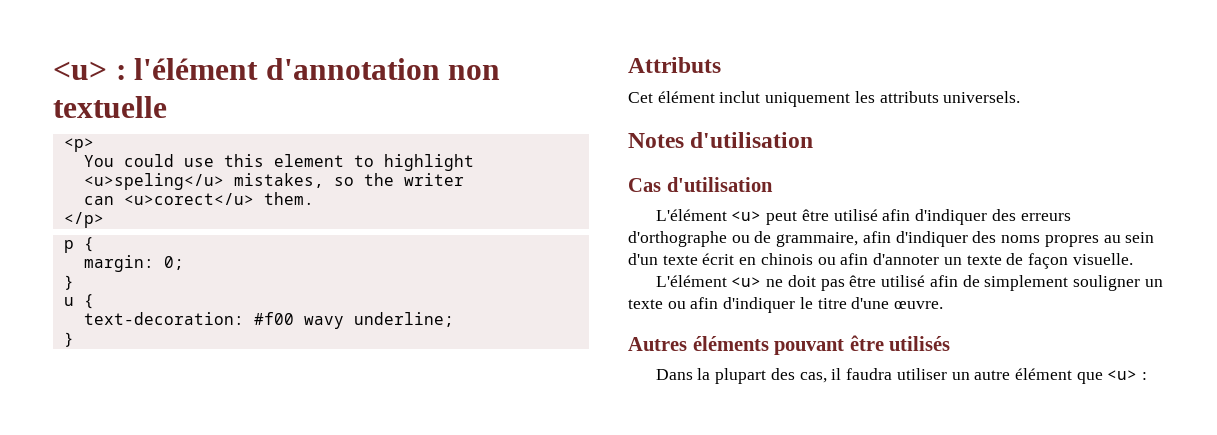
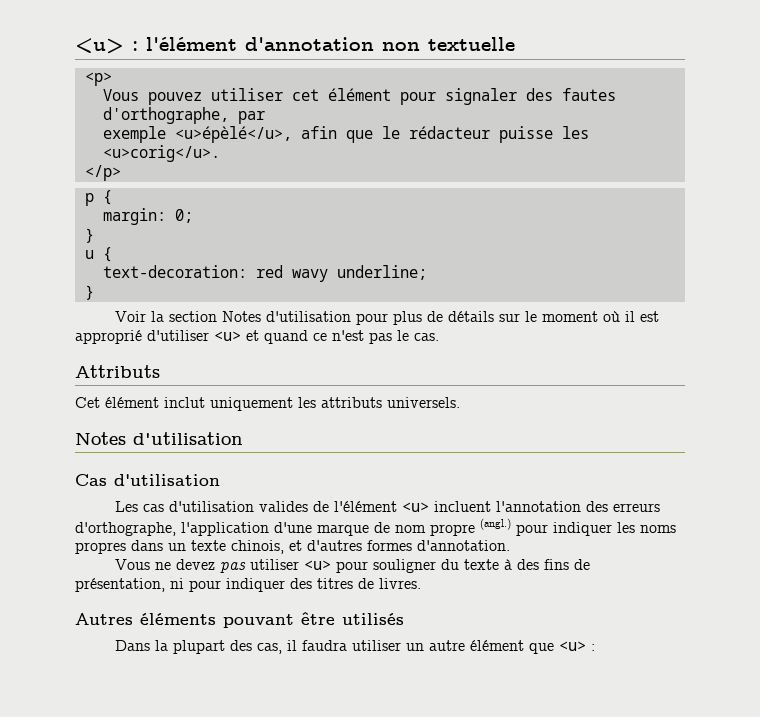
- You could use this element to highlight <u>speling</u> mistakes, so the writer
- can <u>corect</u> them.
+ Vous pouvez utiliser cet élément pour signaler des fautes d'orthographe, par
+ exemple <u>épèlé</u>, afin que le rédacteur puisse les <u>corig</u>.
- text-decoration: #f00 wavy underline;
+ text-decoration: red wavy underline;
+ Voir la section Notes d'utilisation pour plus de détails sur le moment où il est approprié d'utiliser <u> et quand ce n'est pas le cas.
- L'élément <u> peut être utilisé afin d'indiquer des erreurs d'orthographe ou de grammaire, afin d'indiquer des noms propres au sein d'un texte écrit en chinois ou afin d'annoter un texte de façon visuelle.
- L'élément <u> ne doit pas être utilisé afin de simplement souligner un texte ou afin d'indiquer le titre d'une œuvre.
+ Les cas d'utilisation valides de l'élément <u> incluent l'annotation des erreurs d'orthographe, l'application d'une marque de nom propre (angl.) pour indiquer les noms propres dans un texte chinois, et d'autres formes d'annotation.
+ Vous ne devez pas utiliser <u> pour souligner du texte à des fins de présentation, ni pour indiquer des titres de livres.

